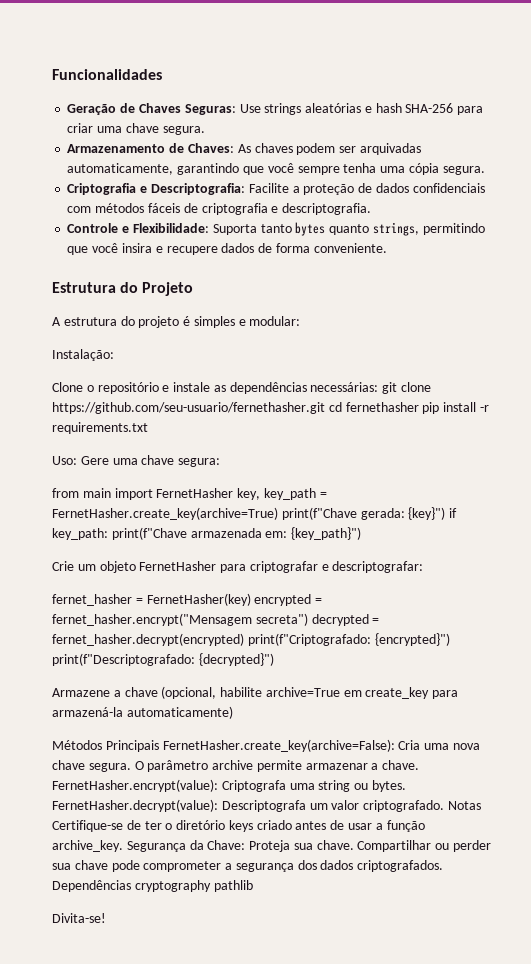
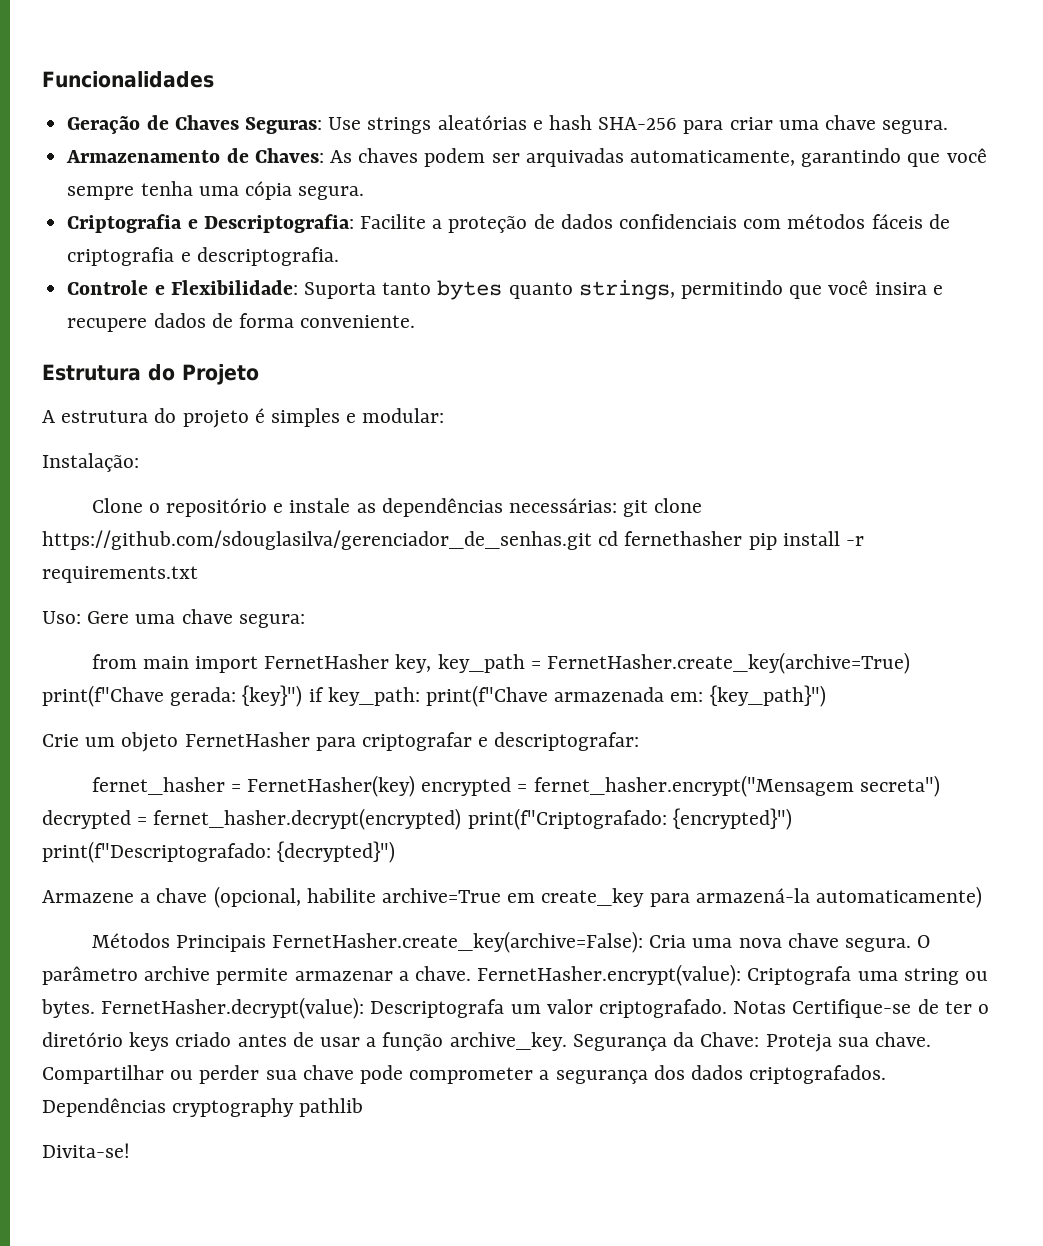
- Clone o repositório e instale as dependências necessárias: git clone https://github.com/seu-usuario/fernethasher.git cd fernethasher pip install -r requirements.txt
+ Clone o repositório e instale as dependências necessárias: git clone https://github.com/sdouglasilva/gerenciador_de_senhas.git cd fernethasher pip install -r requirements.txt

